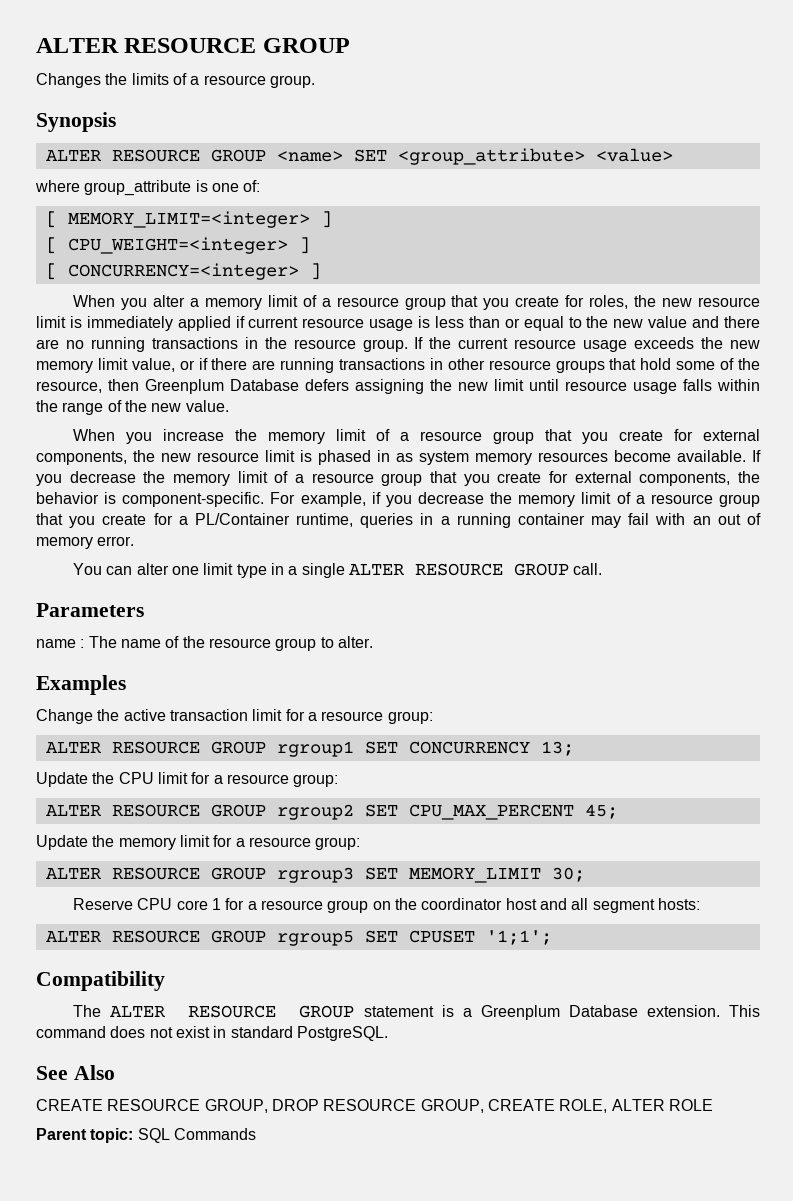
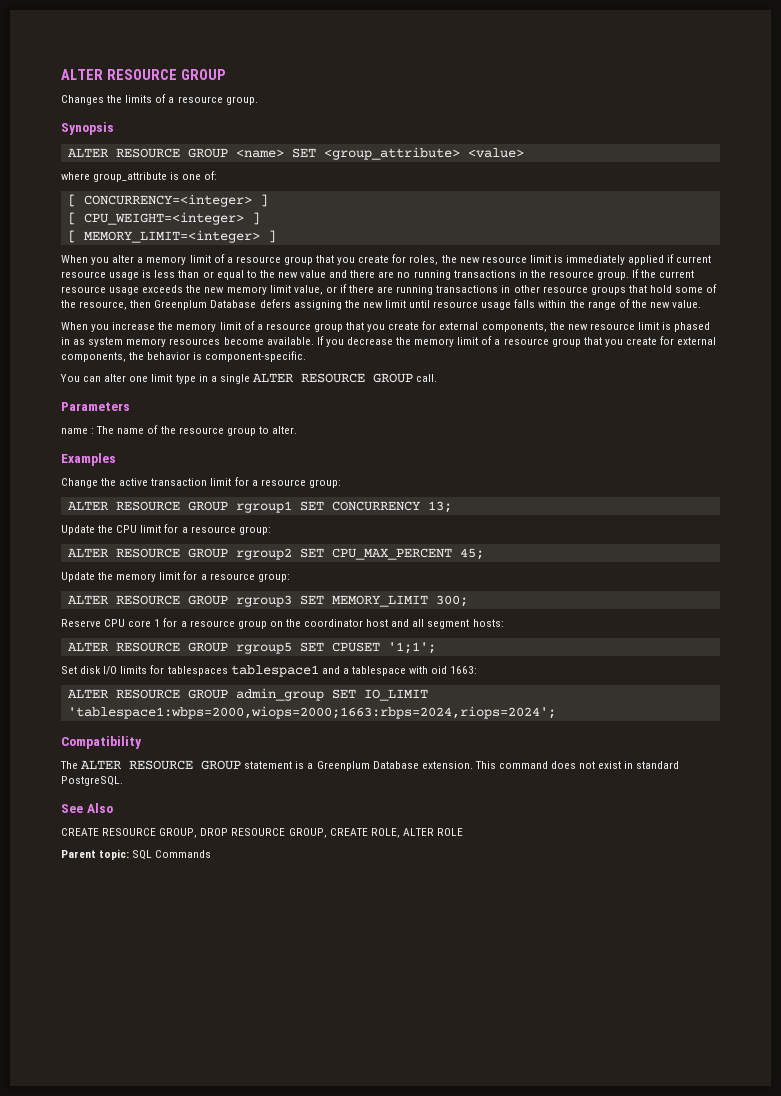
- [ MEMORY_LIMIT=<integer> ]
+ [ CONCURRENCY=<integer> ]
- [ CONCURRENCY=<integer> ]
+ [ MEMORY_LIMIT=<integer> ]
- For example, if you decrease the memory limit of a resource group that you create for a PL/Container runtime, queries in a running container may fail with an out of memory error.
- ALTER RESOURCE GROUP rgroup3 SET MEMORY_LIMIT 30;
+ ALTER RESOURCE GROUP rgroup3 SET MEMORY_LIMIT 300;
+ Set disk I/O limits for tablespaces tablespace1 and a tablespace with oid 1663:
+ ALTER RESOURCE GROUP admin_group SET IO_LIMIT 'tablespace1:wbps=2000,wiops=2000;1663:rbps=2024,riops=2024';

